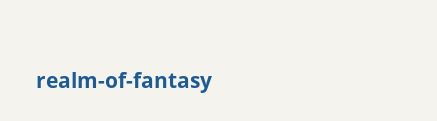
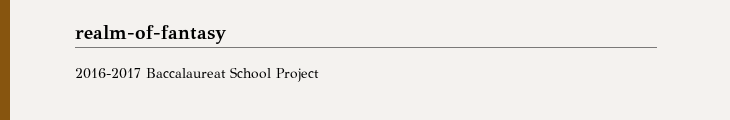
+ 2016-2017 Baccalaureat School Project

